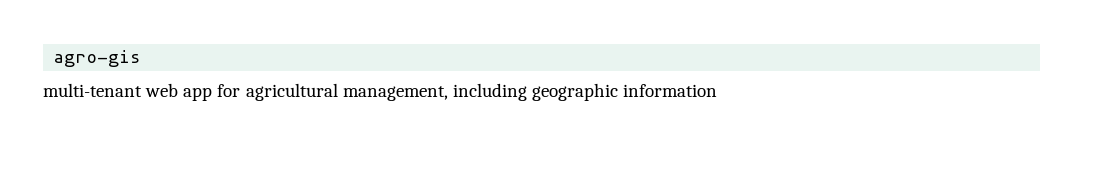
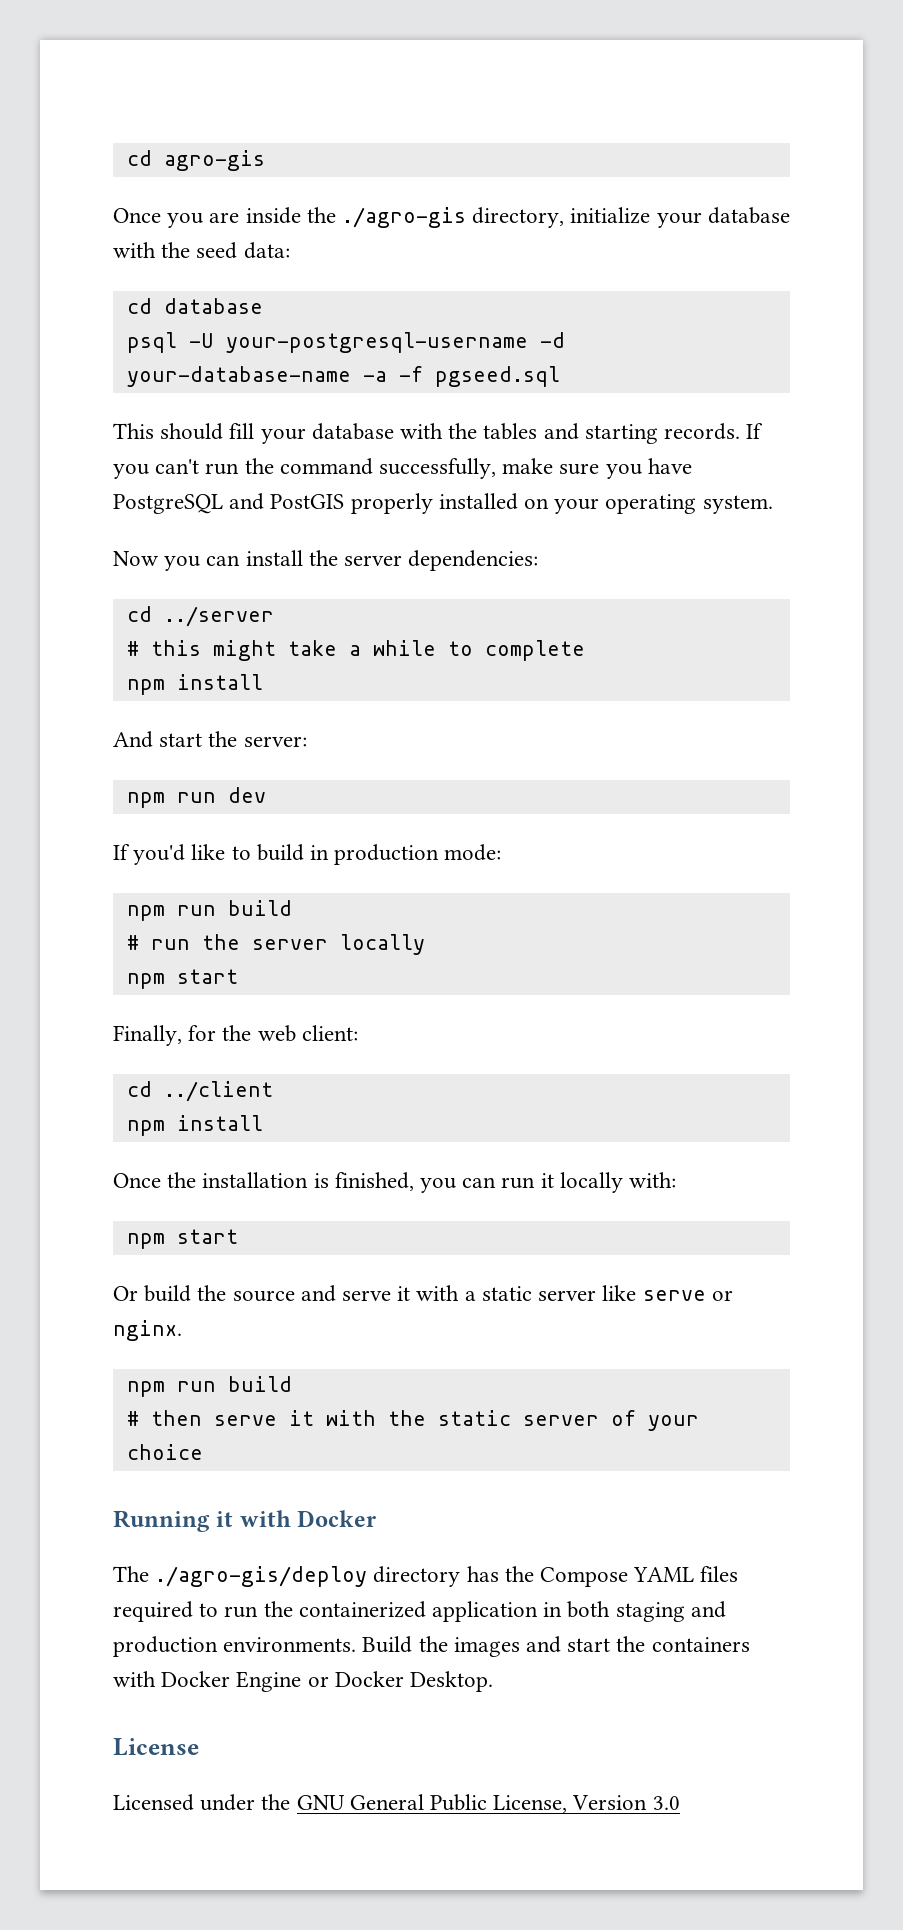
- agro-gis
+ cd agro-gis
- multi-tenant web app for agricultural management, including geographic information
+ Once you are inside the ./agro-gis directory, initialize your database with the seed data:
+ cd database
+ psql -U your-postgresql-username -d your-database-name -a -f pgseed.sql
+ This should fill your database with the tables and starting records. If you can't run the command successfully, make sure you have PostgreSQL and PostGIS properly installed on your operating system.
+ Now you can install the server dependencies:
+ cd ../server
+ # this might take a while to complete
+ npm install
+ And start the server:
+ npm run dev
+ If you'd like to build in production mode:
+ npm run build
+ # run the server locally
+ npm start
+ Finally, for the web client:
+ cd ../client
+ npm install
+ Once the installation is finished, you can run it locally with:
+ npm start
+ Or build the source and serve it with a static server like serve or nginx.
+ npm run build
+ # then serve it with the static server of your choice
+ Running it with Docker
+ The ./agro-gis/deploy directory has the Compose YAML files required to run the containerized application in both staging and production environments. Build the images and start the containers with Docker Engine or Docker Desktop.
+ License
+ Licensed under the GNU General Public License, Version 3.0

